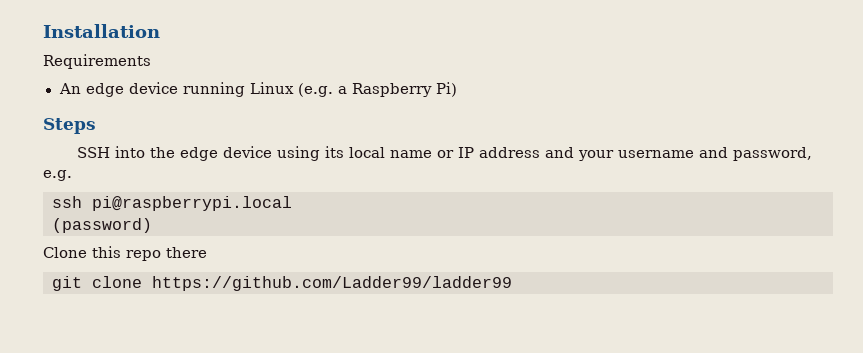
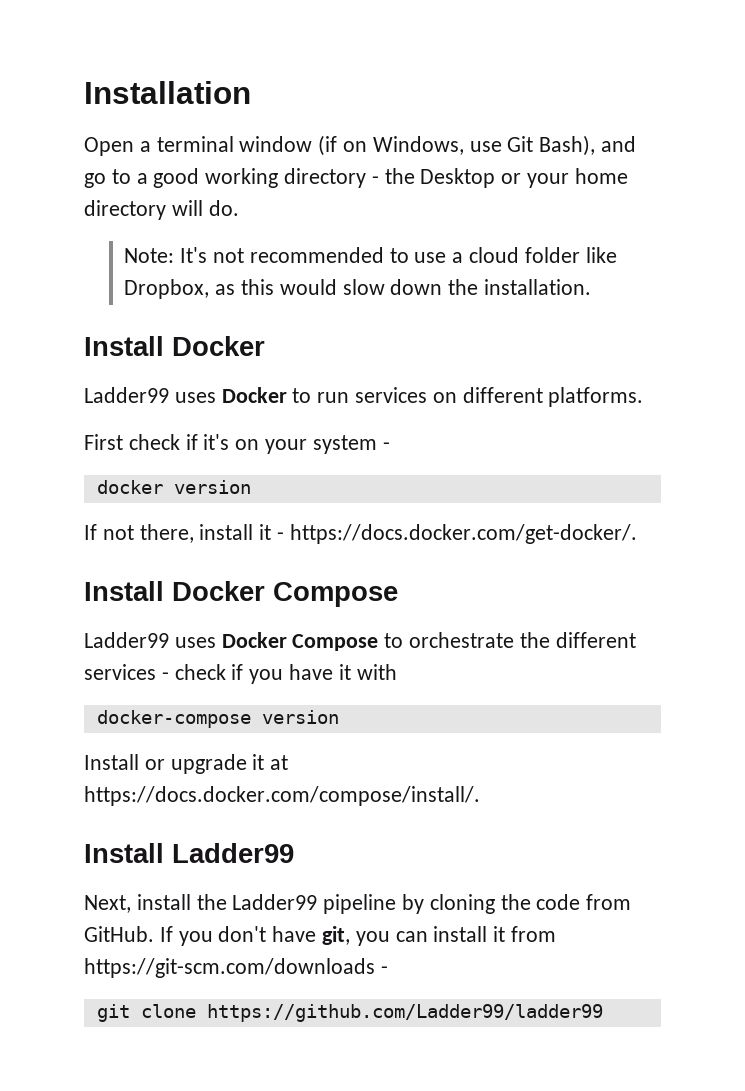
- Requirements
- An edge device running Linux (e.g. a Raspberry Pi)
- Steps
- SSH into the edge device using its local name or IP address and your username and password, e.g.
- ssh pi@raspberrypi.local
- (password)
- Clone this repo there
+ Open a terminal window (if on Windows, use Git Bash), and go to a good working directory - the Desktop or your home directory will do.
+ Note: It's not recommended to use a cloud folder like Dropbox, as this would slow down the installation.
+ Install Docker
+ Ladder99 uses Docker to run services on different platforms.
+ First check if it's on your system -
+ docker version
+ If not there, install it - https://docs.docker.com/get-docker/.
+ Install Docker Compose
+ Ladder99 uses Docker Compose to orchestrate the different services - check if you have it with
+ docker-compose version
+ Install or upgrade it at https://docs.docker.com/compose/install/.
+ Install Ladder99
+ Next, install the Ladder99 pipeline by cloning the code from GitHub. If you don't have git, you can install it from https://git-scm.com/downloads -

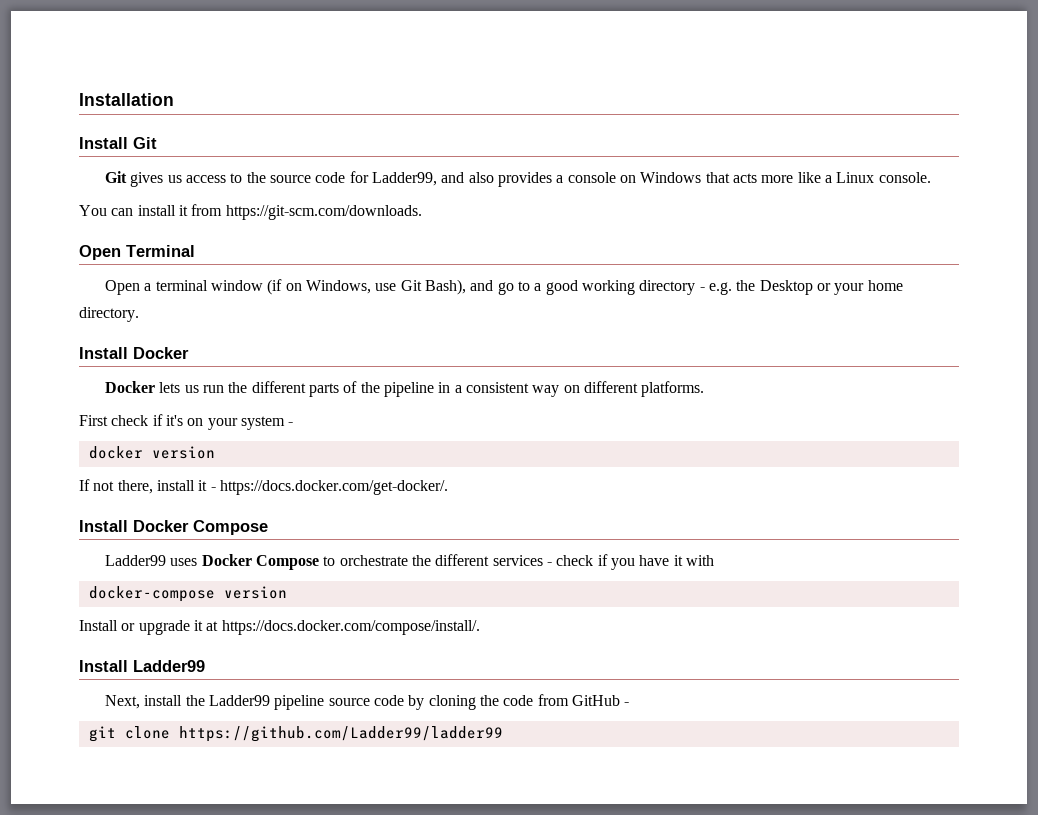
+ Install Git
+ Git gives us access to the source code for Ladder99, and also provides a console on Windows that acts more like a Linux console.
+ You can install it from https://git-scm.com/downloads.
+ Open Terminal
- Open a terminal window (if on Windows, use Git Bash), and go to a good working directory - the Desktop or your home directory will do.
- Note: It's not recommended to use a cloud folder like Dropbox, as this would slow down the installation.
+ Open a terminal window (if on Windows, use Git Bash), and go to a good working directory - e.g. the Desktop or your home directory.
  Install Docker
- Ladder99 uses Docker to run services on different platforms.
+ Docker lets us run the different parts of the pipeline in a consistent way on different platforms.
- Next, install the Ladder99 pipeline by cloning the code from GitHub. If you don't have git, you can install it from https://git-scm.com/downloads -
+ Next, install the Ladder99 pipeline source code by cloning the code from GitHub -

